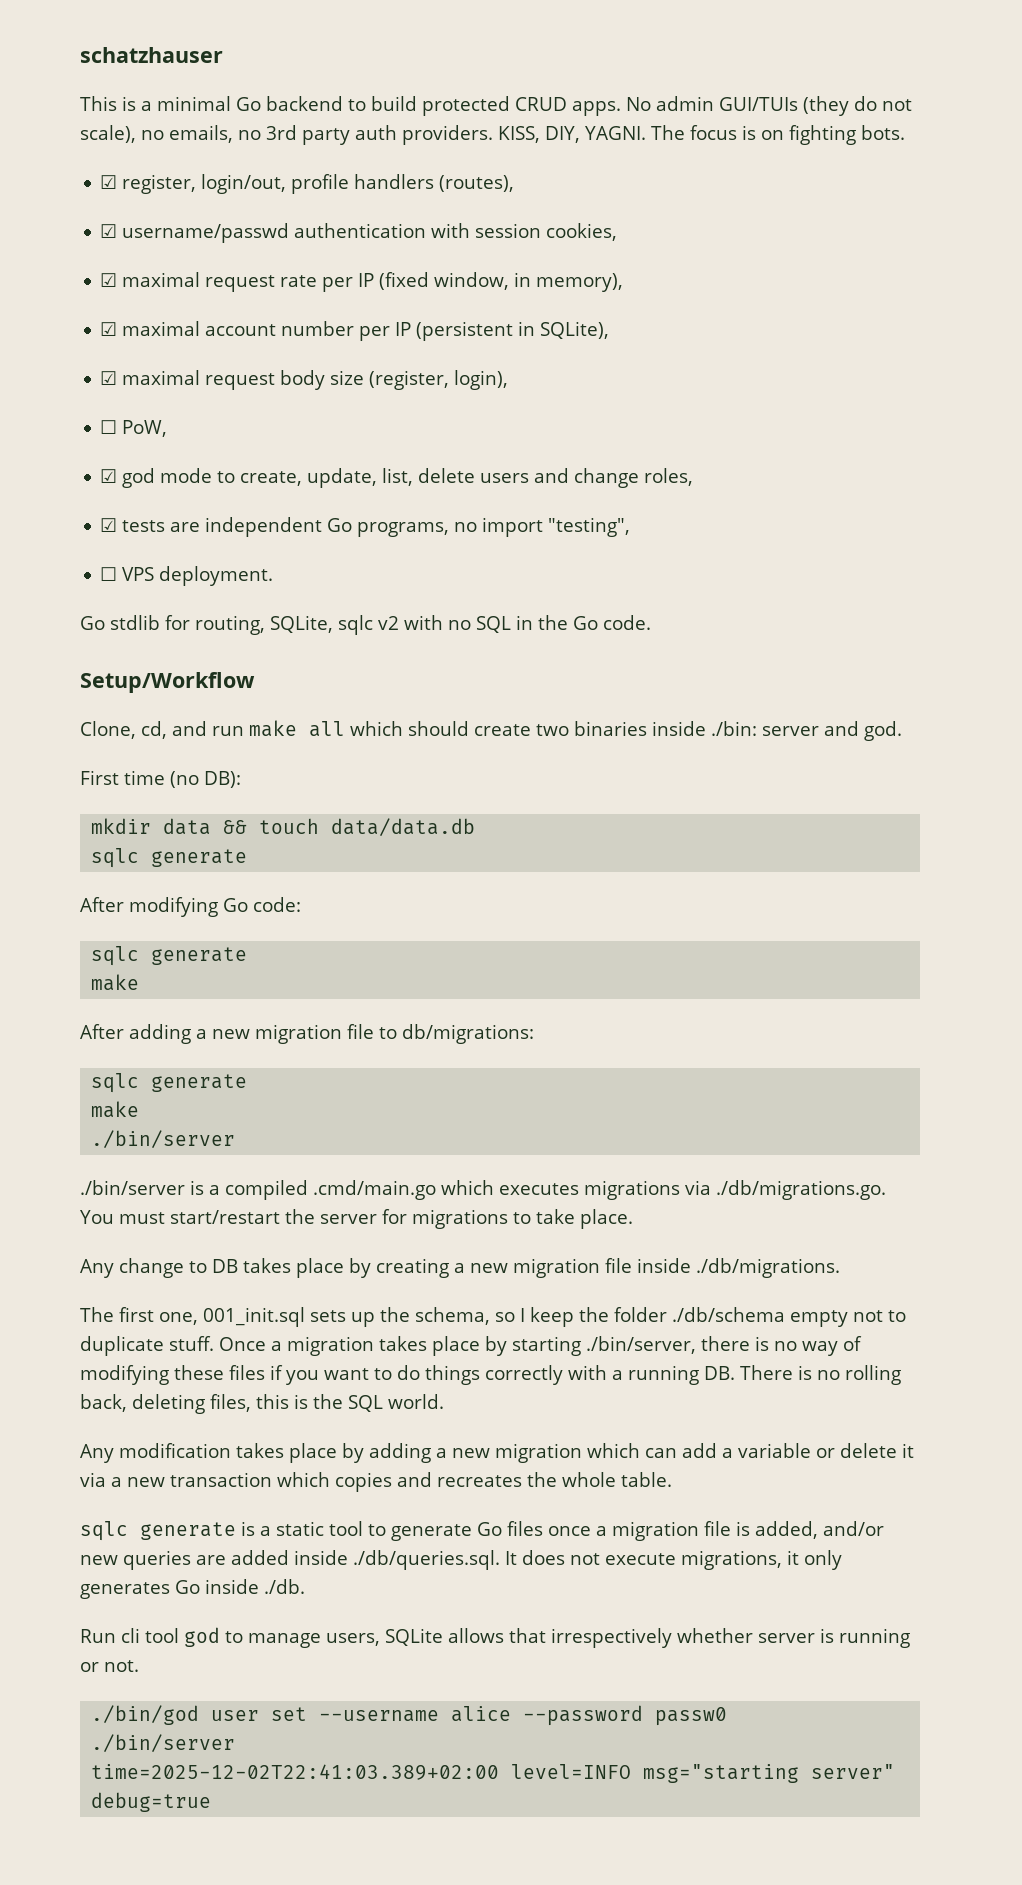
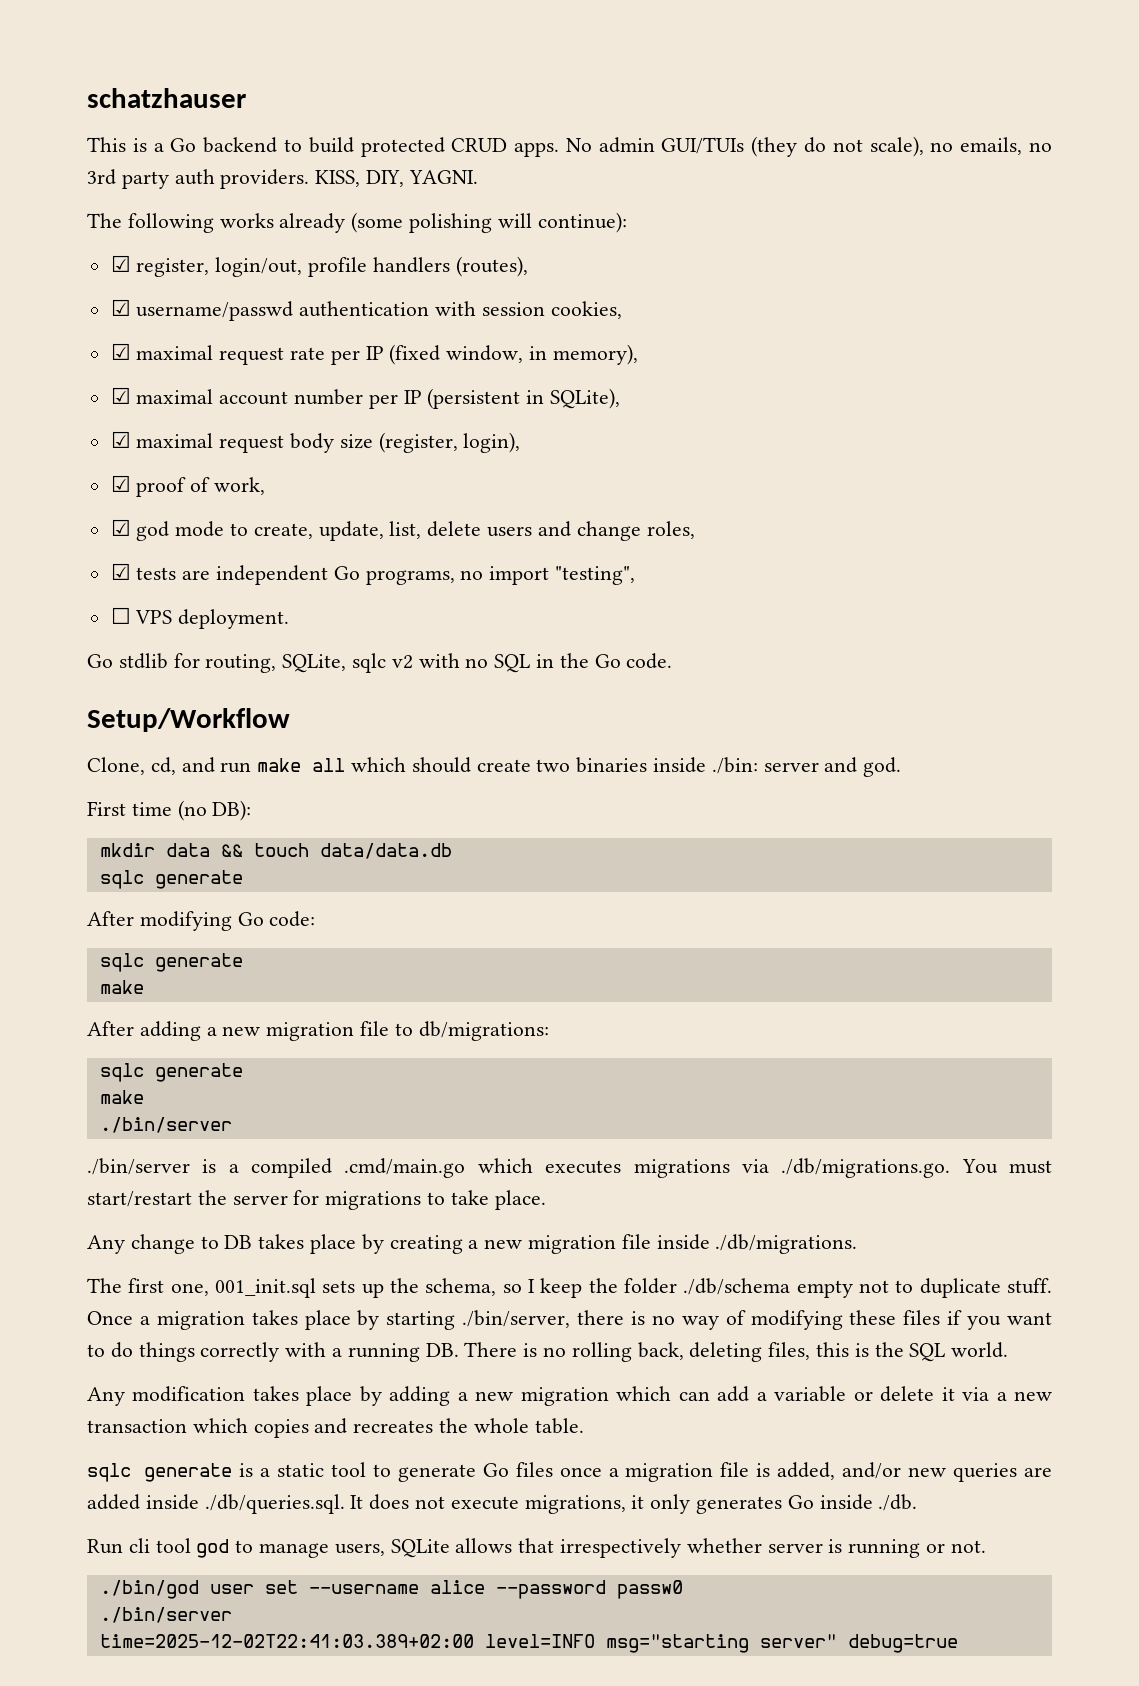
- This is a minimal Go backend to build protected CRUD apps.
+ This is a Go backend to build protected CRUD apps.
- KISS, DIY, YAGNI. The focus is on fighting bots.
+ KISS, DIY, YAGNI.
+ The following works already (some polishing will continue):
- ☐ PoW,
+ ☑ proof of work,

